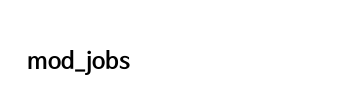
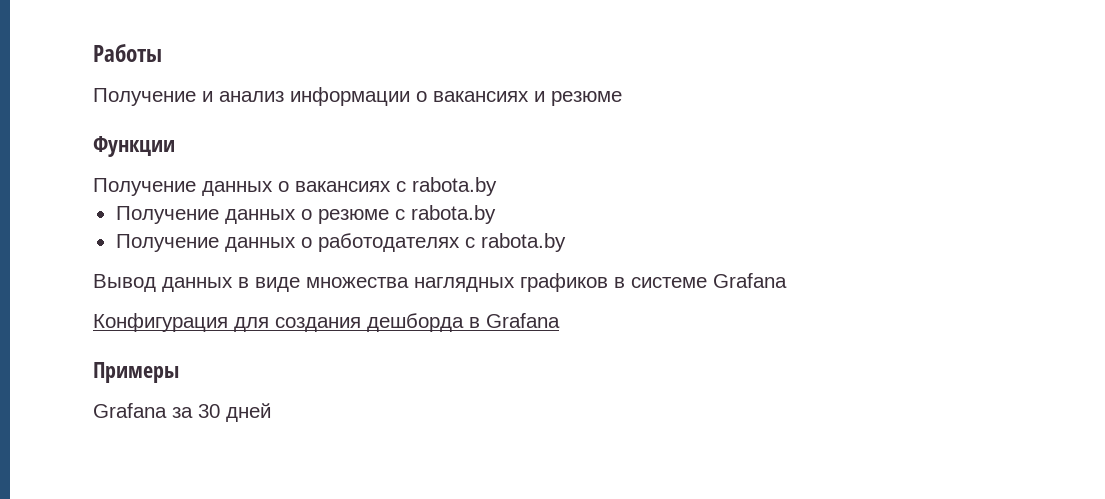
- mod_jobs
+ Работы
+ Получение и анализ информации о вакансиях и резюме
+ Функции
+ Получение данных о вакансиях с rabota.by
+ Получение данных о резюме с rabota.by
+ Получение данных о работодателях с rabota.by
+ Вывод данных в виде множества наглядных графиков в системе Grafana
+ Конфигурация для создания дешборда в Grafana
+ Примеры
+ Grafana за 30 дней

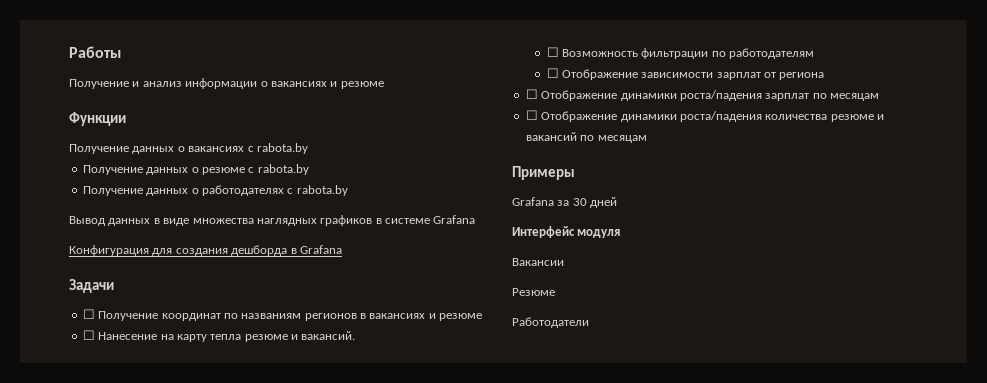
+ Задачи
+ ☐ Получение координат по названиям регионов в вакансиях и резюме
+ ☐ Нанесение на карту тепла резюме и вакансий.
+ ☐ Возможность фильтрации по работодателям
+ ☐ Отображение зависимости зарплат от региона
+ ☐ Отображение динамики роста/падения зарплат по месяцам
+ ☐ Отображение динамики роста/падения количества резюме и вакансий по месяцам
+ Интерфейс модуля
+ Вакансии
+ Резюме
+ Работодатели

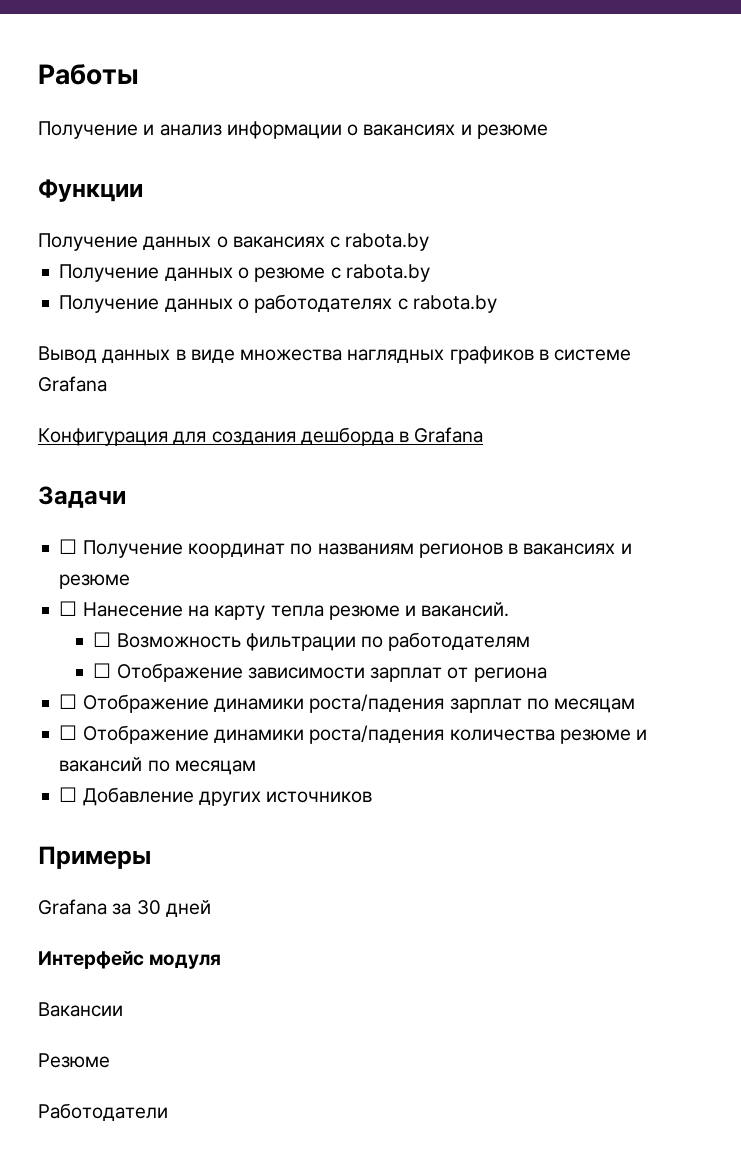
+ ☐ Добавление других источников

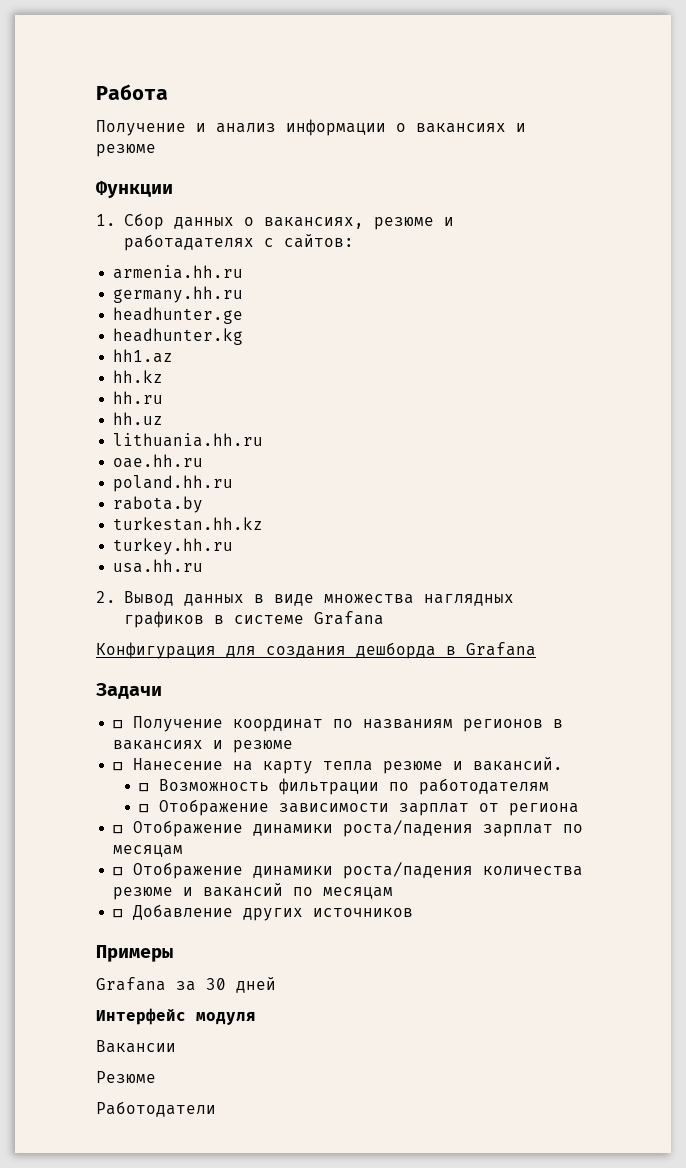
- Работы
+ Работа
- Получение данных о вакансиях с rabota.by
- Получение данных о резюме с rabota.by
- Получение данных о работодателях с rabota.by
- Вывод данных в виде множества наглядных графиков в системе Grafana
+ 1. Сбор данных о вакансиях, резюме и работадателях с сайтов:
+ armenia.hh.ru
+ germany.hh.ru
+ headhunter.ge
+ headhunter.kg
+ hh1.az
+ hh.kz
+ hh.ru
+ hh.uz
+ lithuania.hh.ru
+ oae.hh.ru
+ poland.hh.ru
+ rabota.by
+ turkestan.hh.kz
+ turkey.hh.ru
+ usa.hh.ru
+ 2. Вывод данных в виде множества наглядных графиков в системе Grafana

